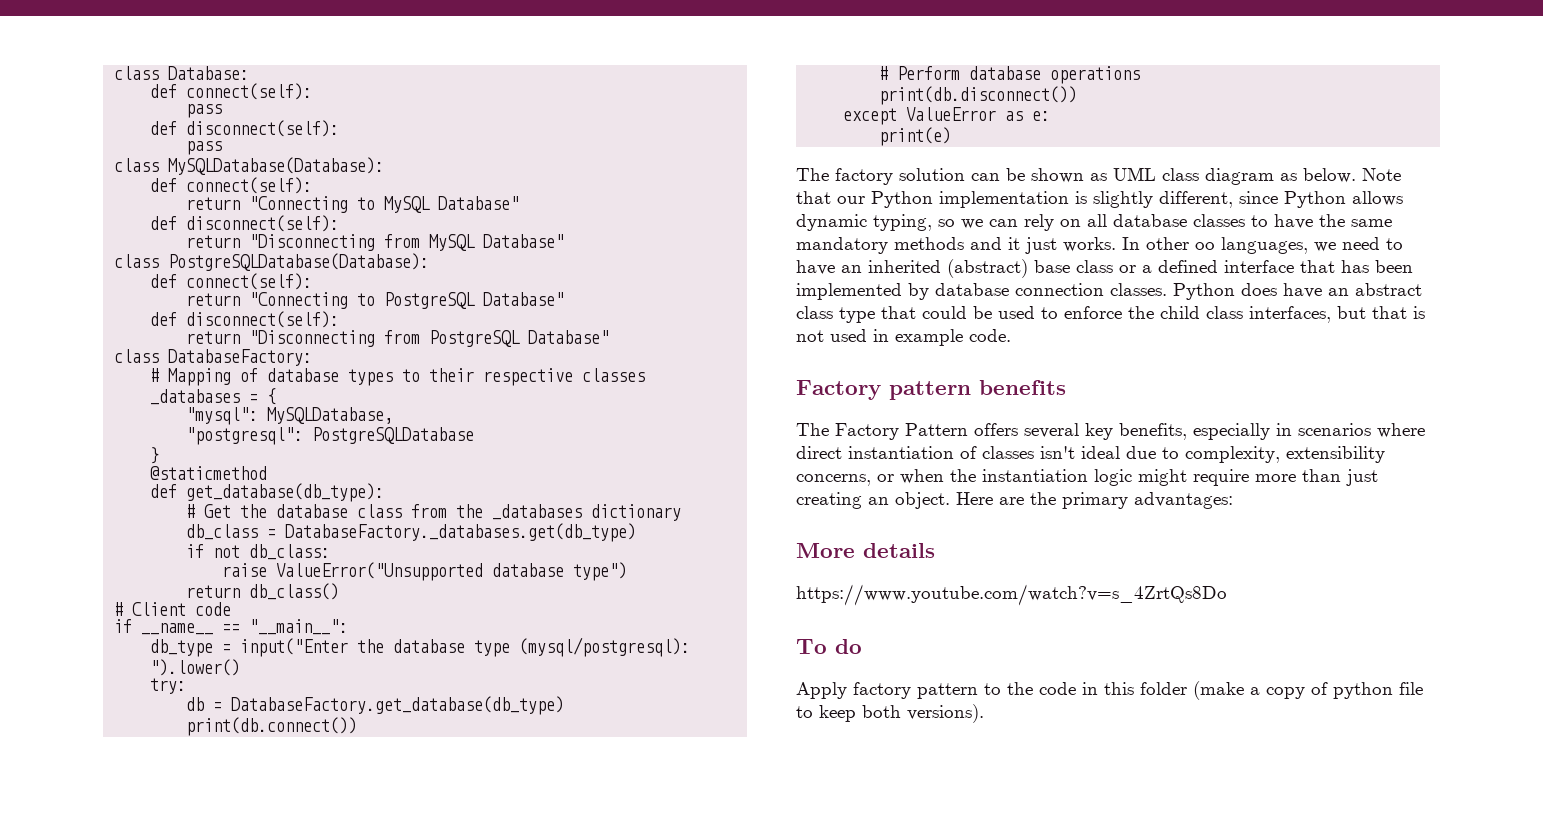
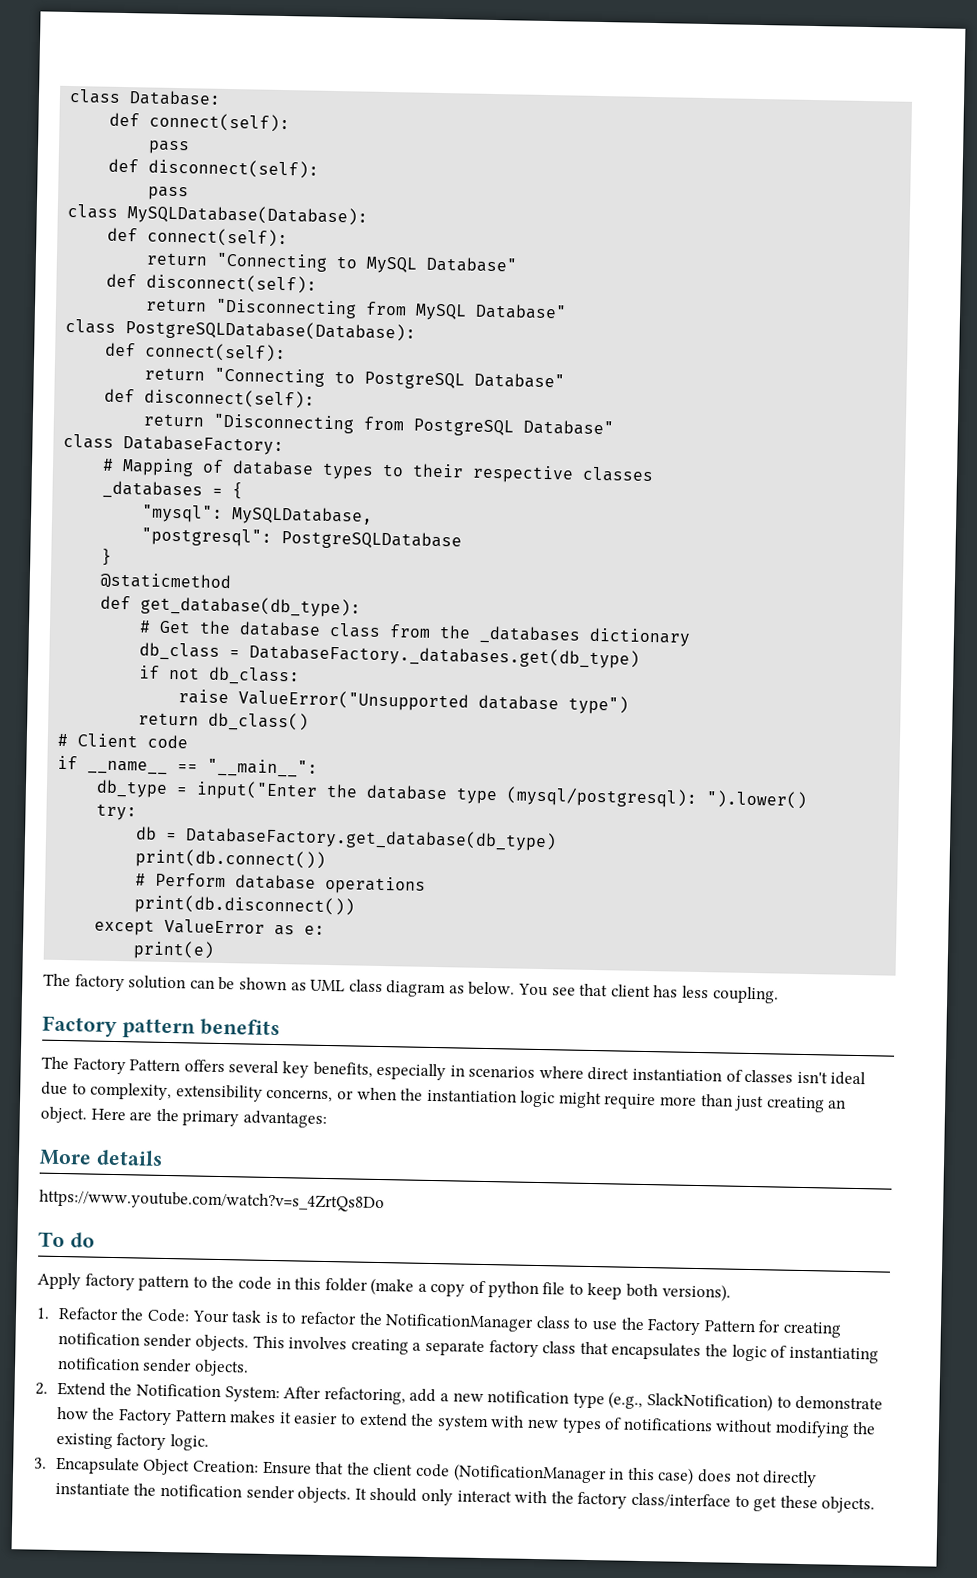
- Note that our Python implementation is slightly different, since Python allows dynamic typing, so we can rely on all database classes to have the same mandatory methods and it just works. In other oo languages, we need to have an inherited (abstract) base class or a defined interface that has been implemented by database connection classes. Python does have an abstract class type that could be used to enforce the child class interfaces, but that is not used in example code.
+ You see that client has less coupling.
+ 1. Refactor the Code: Your task is to refactor the NotificationManager class to use the Factory Pattern for creating notification sender objects. This involves creating a separate factory class that encapsulates the logic of instantiating notification sender objects.
+ 2. Extend the Notification System: After refactoring, add a new notification type (e.g., SlackNotification) to demonstrate how the Factory Pattern makes it easier to extend the system with new types of notifications without modifying the existing factory logic.
+ 3. Encapsulate Object Creation: Ensure that the client code (NotificationManager in this case) does not directly instantiate the notification sender objects. It should only interact with the factory class/interface to get these objects.

